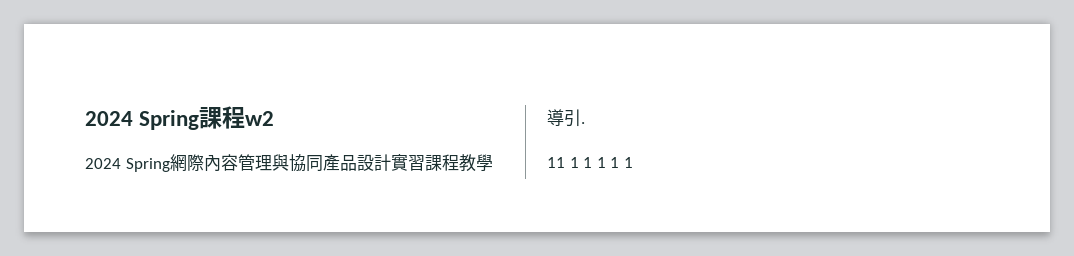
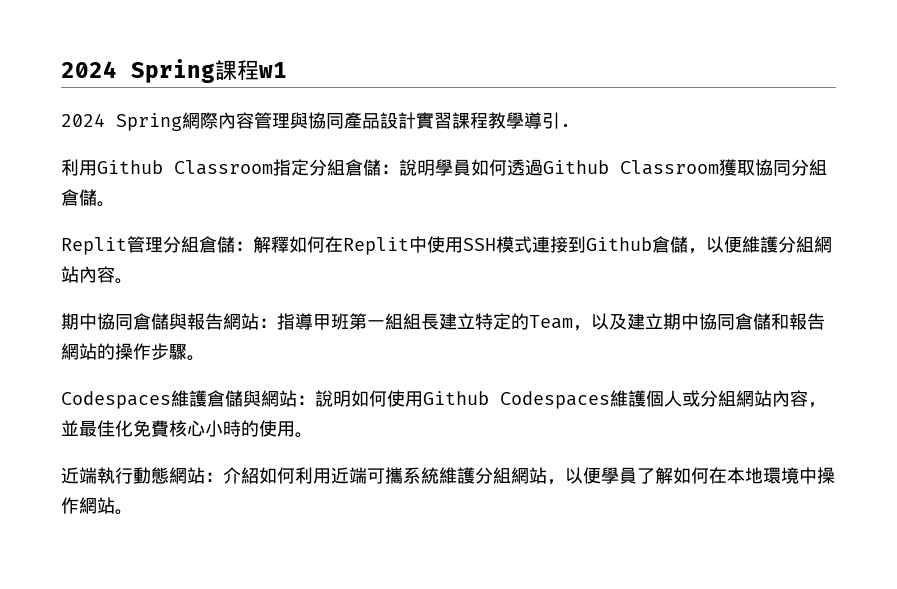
- 2024 Spring課程w2
+ 2024 Spring課程w1
- 11 1 1 1 1 1
+ 利用Github Classroom指定分組倉儲：說明學員如何透過Github Classroom獲取協同分組倉儲。
+ Replit管理分組倉儲：解釋如何在Replit中使用SSH模式連接到Github倉儲，以便維護分組網站內容。
+ 期中協同倉儲與報告網站：指導甲班第一組組長建立特定的Team，以及建立期中協同倉儲和報告網站的操作步驟。
+ Codespaces維護倉儲與網站：說明如何使用Github Codespaces維護個人或分組網站內容，並最佳化免費核心小時的使用。
+ 近端執行動態網站：介紹如何利用近端可攜系統維護分組網站，以便學員了解如何在本地環境中操作網站。

